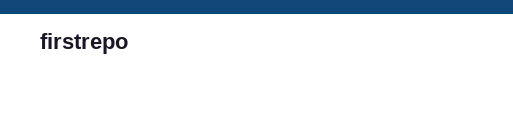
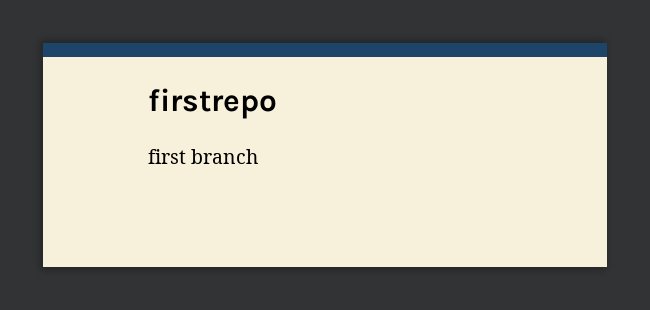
+ first branch

